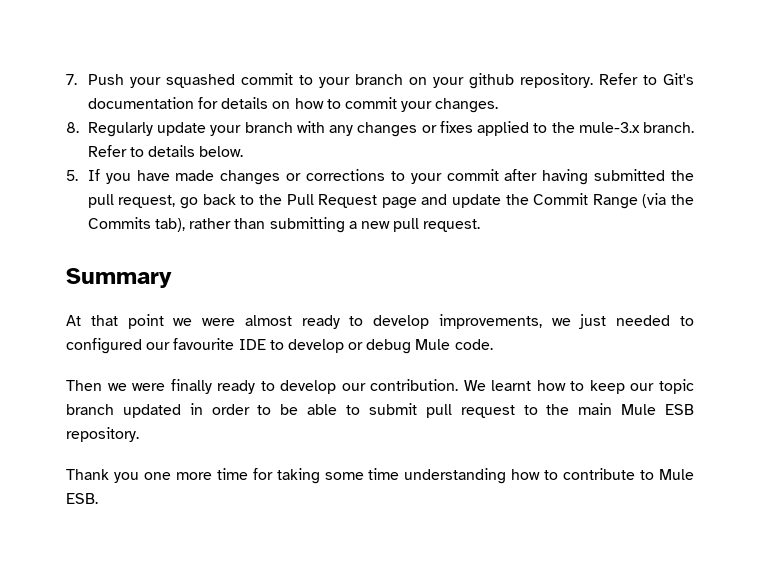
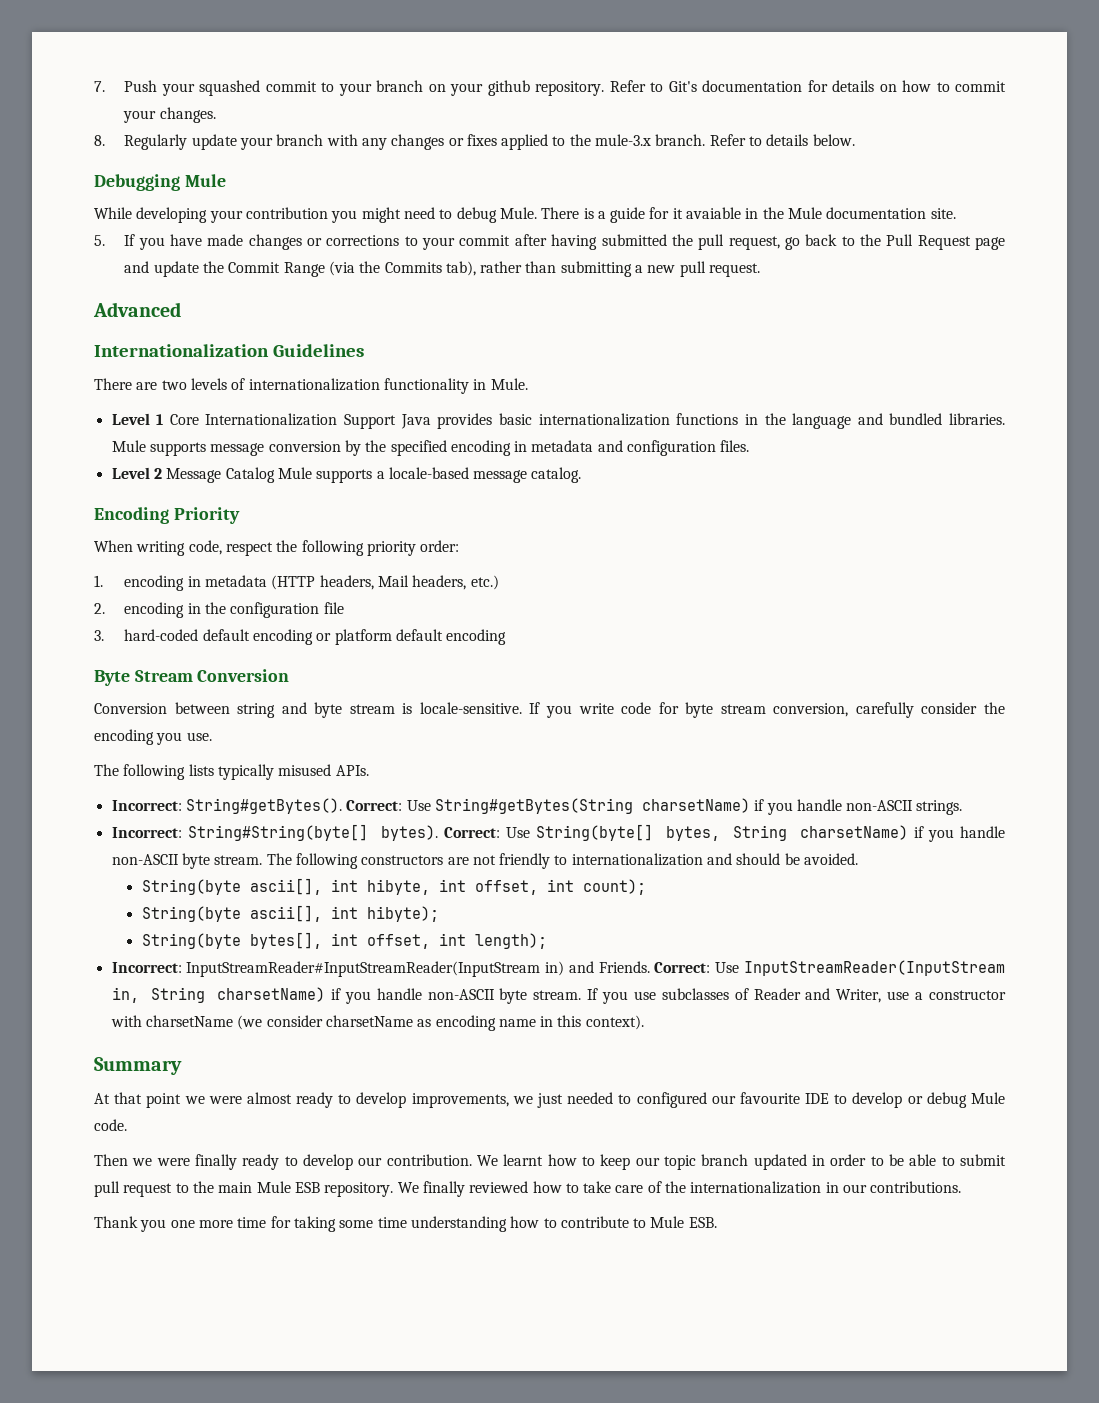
+ Debugging Mule
+ While developing your contribution you might need to debug Mule. There is a guide for it avaiable in the Mule documentation site.
+ Advanced
+ Internationalization Guidelines
+ There are two levels of internationalization functionality in Mule.
+ Level 1 Core Internationalization Support Java provides basic internationalization functions in the language and bundled libraries. Mule supports message conversion by the specified encoding in metadata and configuration files.
+ Level 2 Message Catalog Mule supports a locale-based message catalog.
+ Encoding Priority
+ When writing code, respect the following priority order:
+ 1. encoding in metadata (HTTP headers, Mail headers, etc.)
+ 2. encoding in the configuration file
+ 3. hard-coded default encoding or platform default encoding
+ Byte Stream Conversion
+ Conversion between string and byte stream is locale-sensitive. If you write code for byte stream conversion, carefully consider the encoding you use.
+ The following lists typically misused APIs.
+ Incorrect: String#getBytes(). Correct: Use String#getBytes(String charsetName) if you handle non-ASCII strings.
+ Incorrect: String#String(byte[] bytes). Correct: Use String(byte[] bytes, String charsetName) if you handle non-ASCII byte stream. The following constructors are not friendly to internationalization and should be avoided.
+ String(byte ascii[], int hibyte, int offset, int count);
+ String(byte ascii[], int hibyte);
+ String(byte bytes[], int offset, int length);
+ Incorrect: InputStreamReader#InputStreamReader(InputStream in) and Friends. Correct: Use InputStreamReader(InputStream in, String charsetName) if you handle non-ASCII byte stream. If you use subclasses of Reader and Writer, use a constructor with charsetName (we consider charsetName as encoding name in this context).
+ We finally reviewed how to take care of the internationalization in our contributions.

